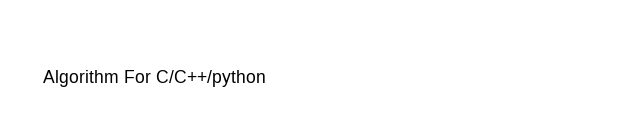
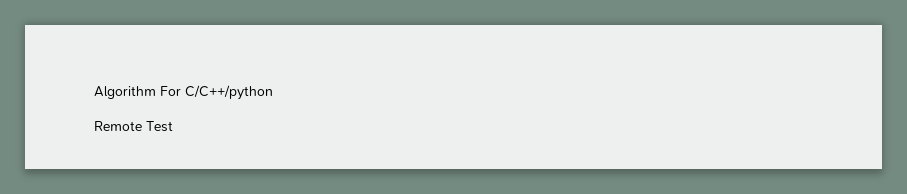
+ Remote Test

